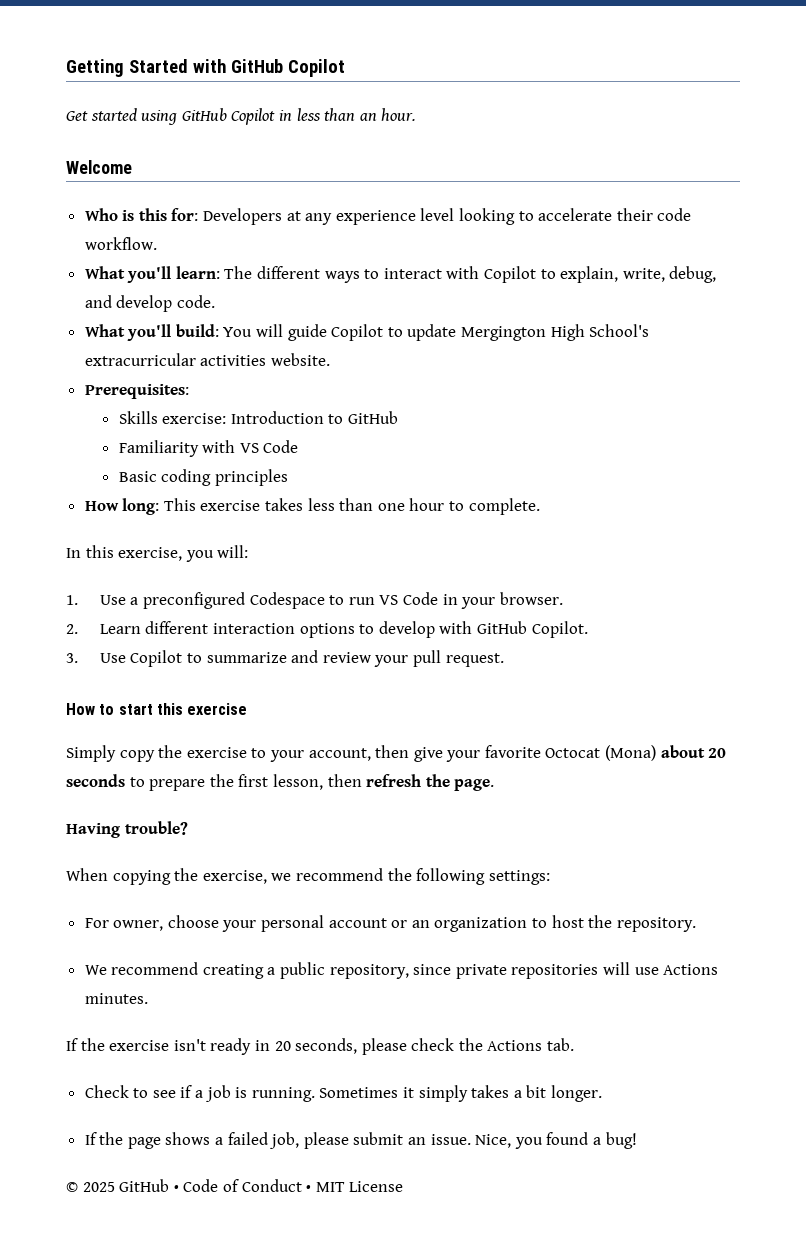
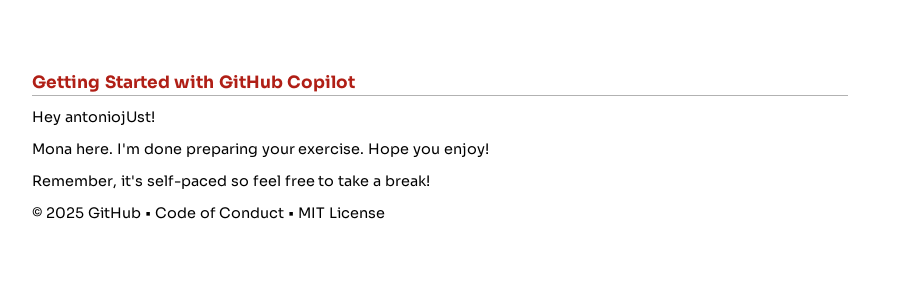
- Get started using GitHub Copilot in less than an hour.
- Welcome
- Who is this for: Developers at any experience level looking to accelerate their code workflow.
- What you'll learn: The different ways to interact with Copilot to explain, write, debug, and develop code.
- What you'll build: You will guide Copilot to update Mergington High School's extracurricular activities website.
- Prerequisites:
- Skills exercise: Introduction to GitHub
- Familiarity with VS Code
- Basic coding principles
- How long: This exercise takes less than one hour to complete.
- In this exercise, you will:
- 1. Use a preconfigured Codespace to run VS Code in your browser.
- 2. Learn different interaction options to develop with GitHub Copilot.
- 3. Use Copilot to summarize and review your pull request.
- How to start this exercise
- Simply copy the exercise to your account, then give your favorite Octocat (Mona) about 20 seconds to prepare the first lesson, then refresh the page.
- Having trouble?
- When copying the exercise, we recommend the following settings:
- For owner, choose your personal account or an organization to host the repository.
- We recommend creating a public repository, since private repositories will use Actions minutes.
- If the exercise isn't ready in 20 seconds, please check the Actions tab.
- Check to see if a job is running. Sometimes it simply takes a bit longer.
- If the page shows a failed job, please submit an issue. Nice, you found a bug!
+ Hey antoniojUst!
+ Mona here. I'm done preparing your exercise. Hope you enjoy!
+ Remember, it's self-paced so feel free to take a break!

